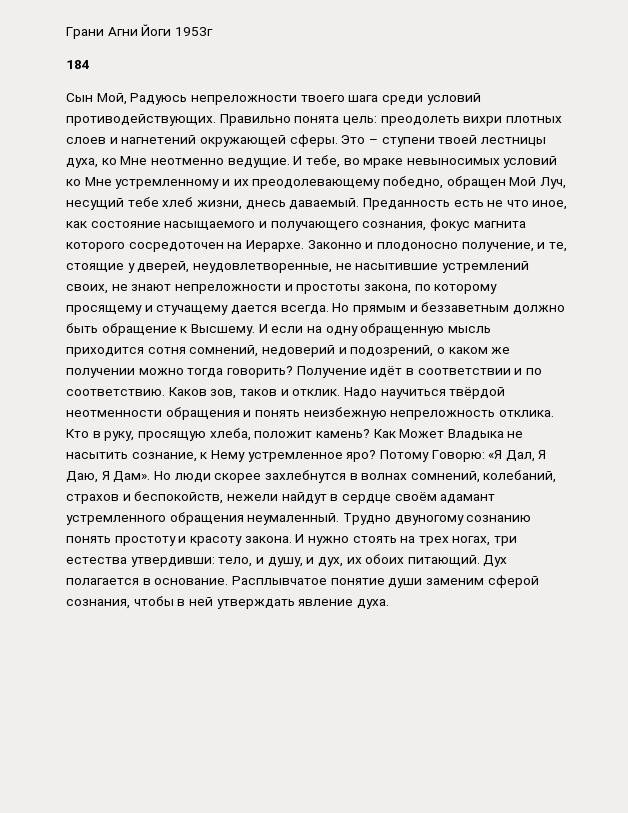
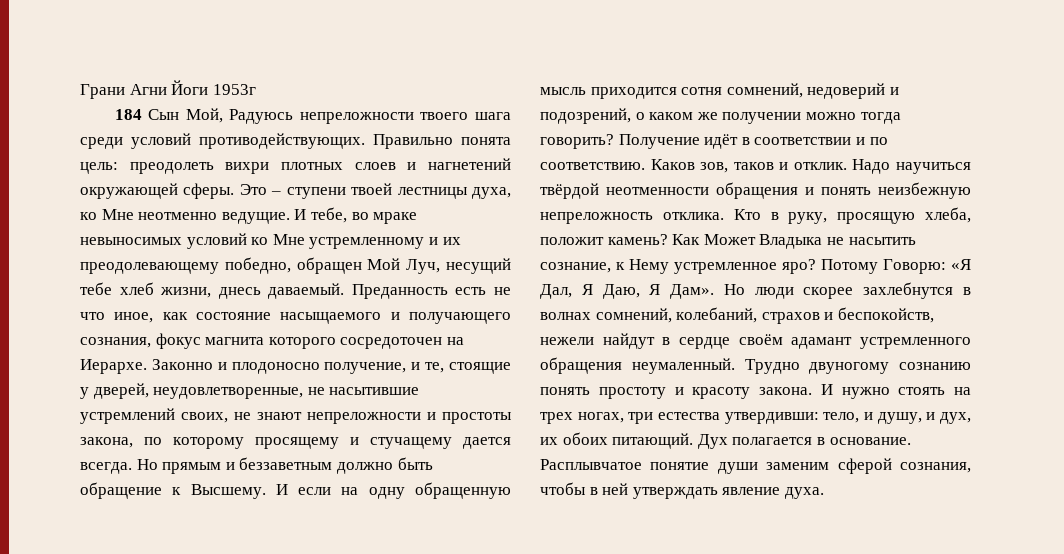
- 184
- Сын Мой, Радуюсь непреложности твоего шага среди условий противодействующих.
+ 184 Сын Мой, Радуюсь непреложности твоего шага среди условий противодействующих.

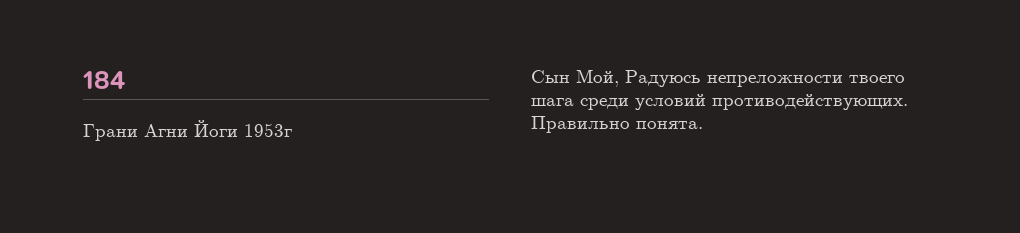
+ 184
- 184 Сын Мой, Радуюсь непреложности твоего шага среди условий противодействующих.
+ Сын Мой, Радуюсь непреложности твоего шага среди условий противодействующих.
- Правильно понята цель: преодолеть вихри плотных слоев и нагнетений окружающей сферы. Это – ступени твоей лестницы духа, ко Мне неотменно ведущие. И тебе, во мраке невыносимых условий ко Мне устремленному и их преодолевающему победно, обращен Мой Луч, несущий тебе хлеб жизни, днесь даваемый. Преданность есть не что иное, как состояние насыщаемого и получающего сознания, фокус магнита которого сосредоточен на Иерархе. Законно и плодоносно получение, и те, стоящие у дверей, неудовлетворенные, не насытившие устремлений своих, не знают непреложности и простоты закона, по которому просящему и стучащему дается всегда. Но прямым и беззаветным должно быть обращение к Высшему. И если на одну обращенную мысль приходится сотня сомнений, недоверий и подозрений, о каком же получении можно тогда говорить? Получение идёт в соответствии и по соответствию. Каков зов, таков и отклик. Надо научиться твёрдой неотменности обращения и понять неизбежную непреложность отклика. Кто в руку, просящую хлеба, положит камень? Как Может Владыка не насытить сознание, к Нему устремленное яро? Потому Говорю: «Я Дал, Я Даю, Я Дам». Но люди скорее захлебнутся в волнах сомнений, колебаний, страхов и беспокойств, нежели найдут в сердце своём адамант устремленного обращения неумаленный. Трудно двуногому сознанию понять простоту и красоту закона. И нужно стоять на трех ногах, три естества утвердивши: тело, и душу, и дух, их обоих питающий. Дух полагается в основание. Расплывчатое понятие души заменим сферой сознания, чтобы в ней утверждать явление духа.
+ Правильно понята.

